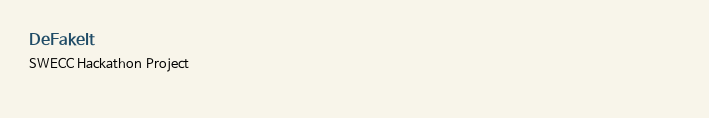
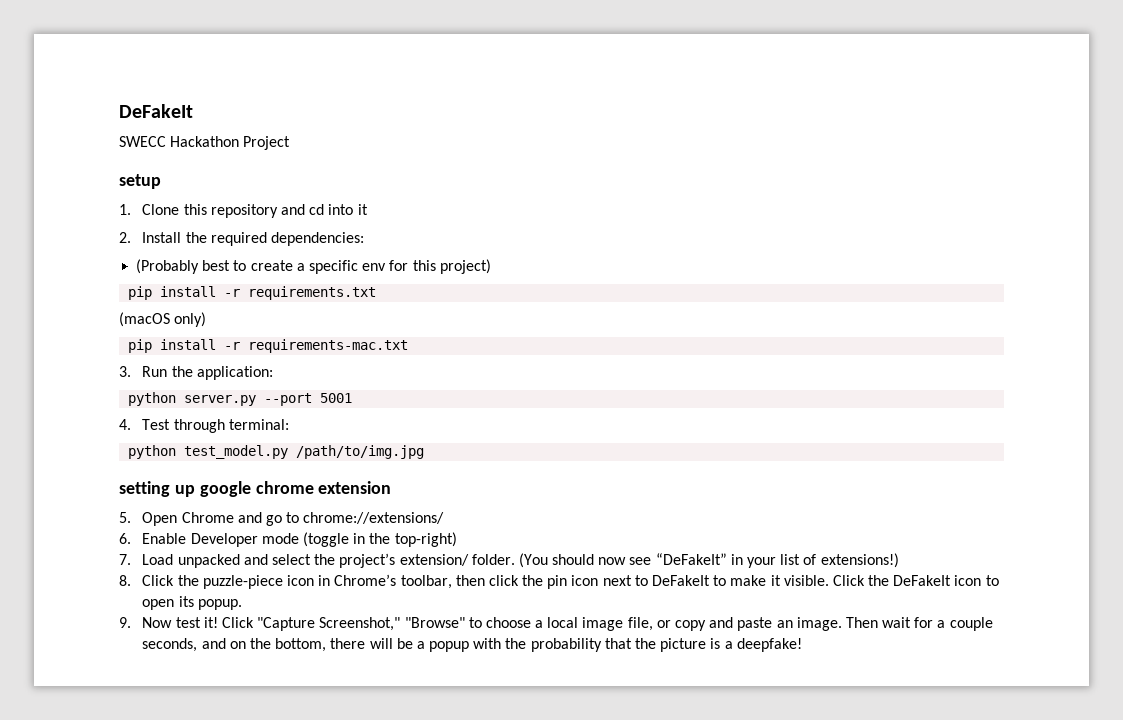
+ setup
+ 1. Clone this repository and cd into it
+ 2. Install the required dependencies:
+ (Probably best to create a specific env for this project)
+ pip install -r requirements.txt
+ (macOS only)
+ pip install -r requirements-mac.txt
+ 3. Run the application:
+ python server.py --port 5001
+ 4. Test through terminal:
+ python test_model.py /path/to/img.jpg
+ setting up google chrome extension
+ 5. Open Chrome and go to chrome://extensions/
+ 6. Enable Developer mode (toggle in the top-right)
+ 7. Load unpacked and select the project’s extension/ folder. (You should now see “DeFakeIt” in your list of extensions!)
+ 8. Click the puzzle-piece icon in Chrome’s toolbar, then click the pin icon next to DeFakeIt to make it visible. Click the DeFakeIt icon to open its popup.
+ 9. Now test it! Click "Capture Screenshot," "Browse" to choose a local image file, or copy and paste an image. Then wait for a couple seconds, and on the bottom, there will be a popup with the probability that the picture is a deepfake!

